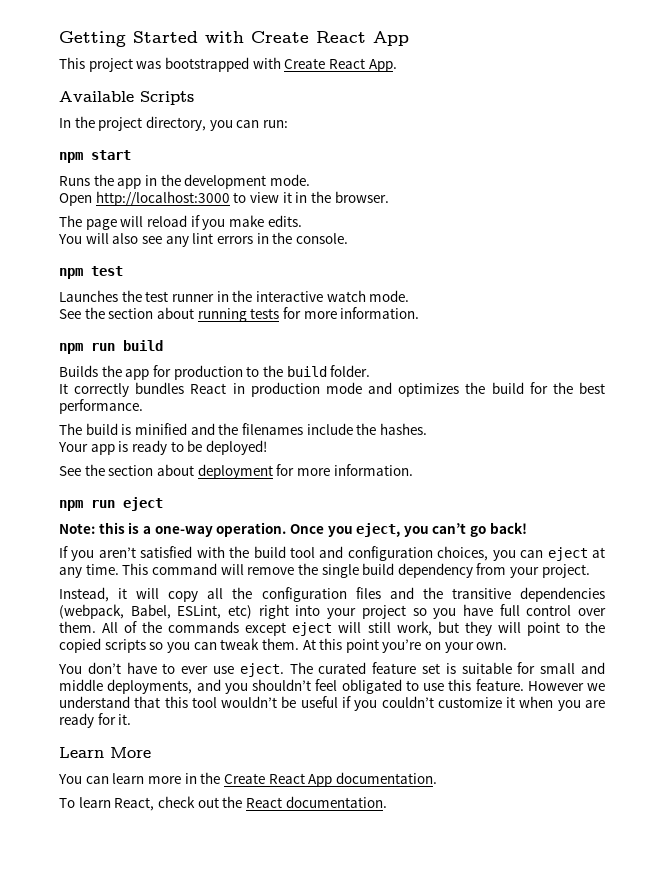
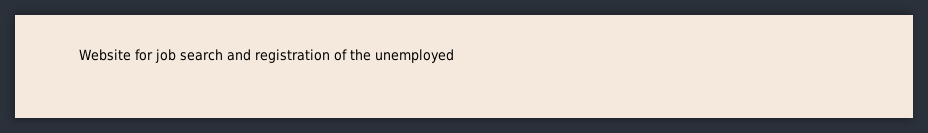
- Getting Started with Create React App
- This project was bootstrapped with Create React App.
- Available Scripts
- In the project directory, you can run:
- npm start
- Runs the app in the development mode.
- Open http://localhost:3000 to view it in the browser.
- The page will reload if you make edits.
- You will also see any lint errors in the console.
- npm test
- Launches the test runner in the interactive watch mode.
- See the section about running tests for more information.
- npm run build
- Builds the app for production to the build folder.
- It correctly bundles React in production mode and optimizes the build for the best performance.
- The build is minified and the filenames include the hashes.
- Your app is ready to be deployed!
- See the section about deployment for more information.
- npm run eject
- Note: this is a one-way operation. Once you eject, you can’t go back!
- If you aren’t satisfied with the build tool and configuration choices, you can eject at any time. This command will remove the single build dependency from your project.
- Instead, it will copy all the configuration files and the transitive dependencies (webpack, Babel, ESLint, etc) right into your project so you have full control over them. All of the commands except eject will still work, but they will point to the copied scripts so you can tweak them. At this point you’re on your own.
- You don’t have to ever use eject. The curated feature set is suitable for small and middle deployments, and you shouldn’t feel obligated to use this feature. However we understand that this tool wouldn’t be useful if you couldn’t customize it when you are ready for it.
- Learn More
- You can learn more in the Create React App documentation.
- To learn React, check out the React documentation.
+ Website for job search and registration of the unemployed

